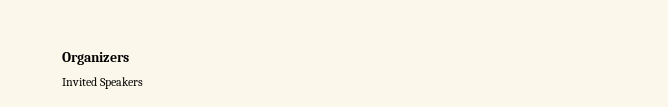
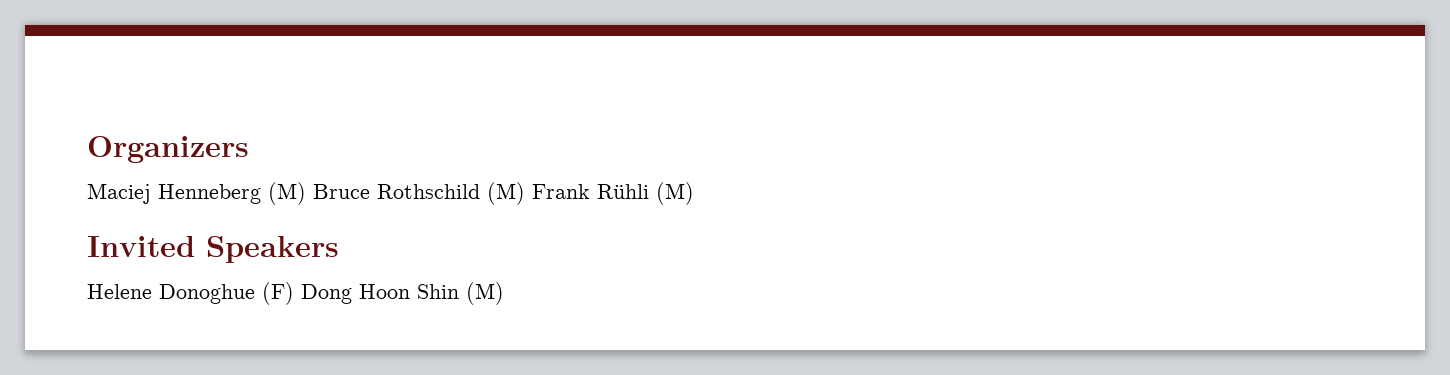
+ Maciej Henneberg (M) Bruce Rothschild (M) Frank Rühli (M)
  Invited Speakers
+ Helene Donoghue (F) Dong Hoon Shin (M)

